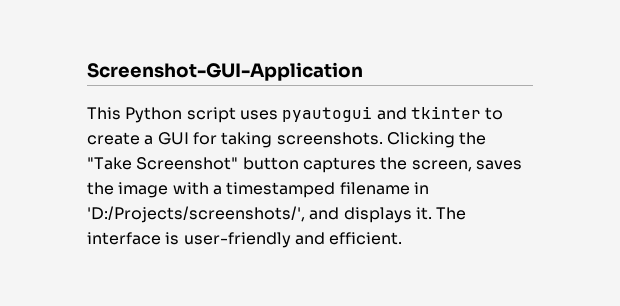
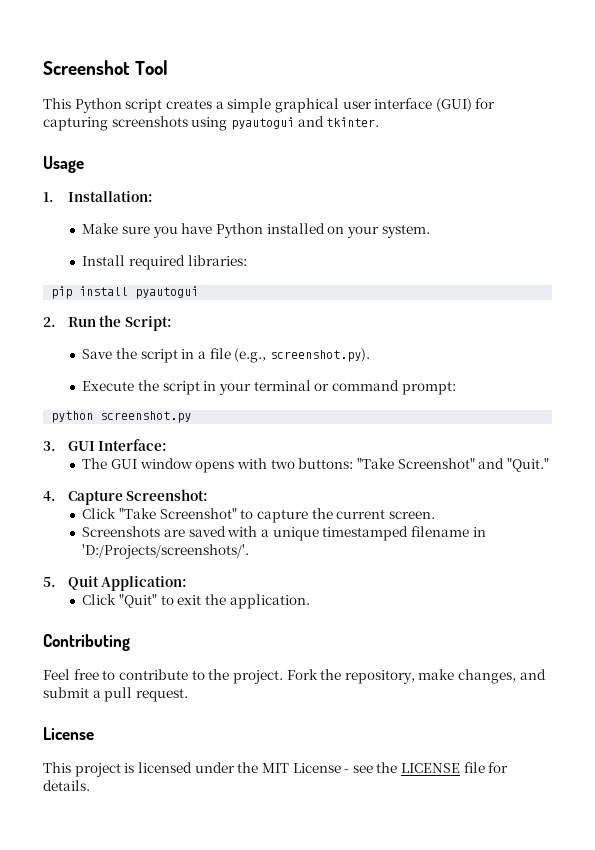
- Screenshot-GUI-Application
+ Screenshot Tool
- This Python script uses pyautogui and tkinter to create a GUI for taking screenshots. Clicking the "Take Screenshot" button captures the screen, saves the image with a timestamped filename in 'D:/Projects/screenshots/', and displays it. The interface is user-friendly and efficient.
+ This Python script creates a simple graphical user interface (GUI) for capturing screenshots using pyautogui and tkinter.
+ Usage
+ 1. Installation:
+ Make sure you have Python installed on your system.
+ Install required libraries:
+ pip install pyautogui
+ 2. Run the Script:
+ Save the script in a file (e.g., screenshot.py).
+ Execute the script in your terminal or command prompt:
+ python screenshot.py
+ 3. GUI Interface:
+ The GUI window opens with two buttons: "Take Screenshot" and "Quit."
+ 4. Capture Screenshot:
+ Click "Take Screenshot" to capture the current screen.
+ Screenshots are saved with a unique timestamped filename in 'D:/Projects/screenshots/'.
+ 5. Quit Application:
+ Click "Quit" to exit the application.
+ Contributing
+ Feel free to contribute to the project. Fork the repository, make changes, and submit a pull request.
+ License
+ This project is licensed under the MIT License - see the LICENSE file for details.

